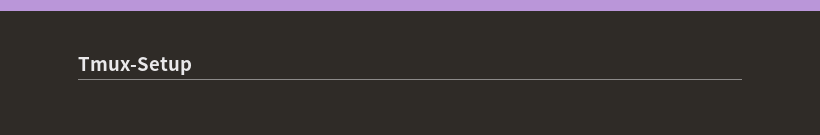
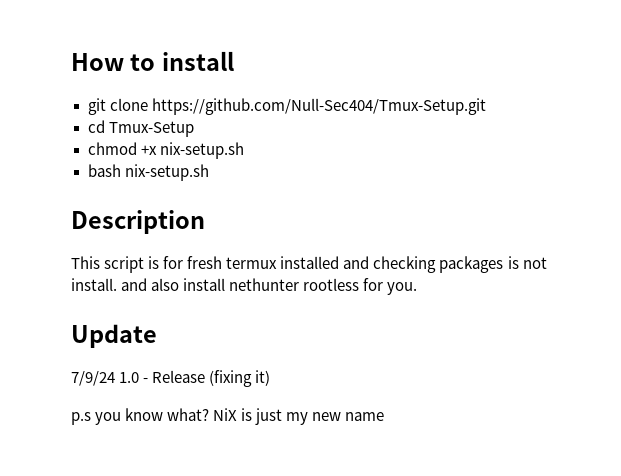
- Tmux-Setup
+ How to install
+ git clone https://github.com/Null-Sec404/Tmux-Setup.git
+ cd Tmux-Setup
+ chmod +x nix-setup.sh
+ bash nix-setup.sh
+ Description
+ This script is for fresh termux installed and checking packages is not install. and also install nethunter rootless for you.
+ Update
+ 7/9/24 1.0 - Release (fixing it)
+ p.s you know what? NiX is just my new name

